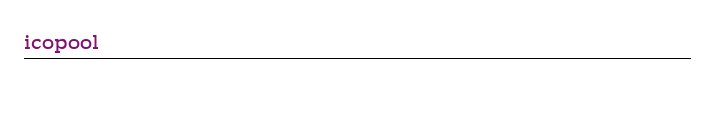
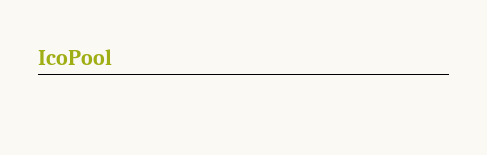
- icopool
+ IcoPool

